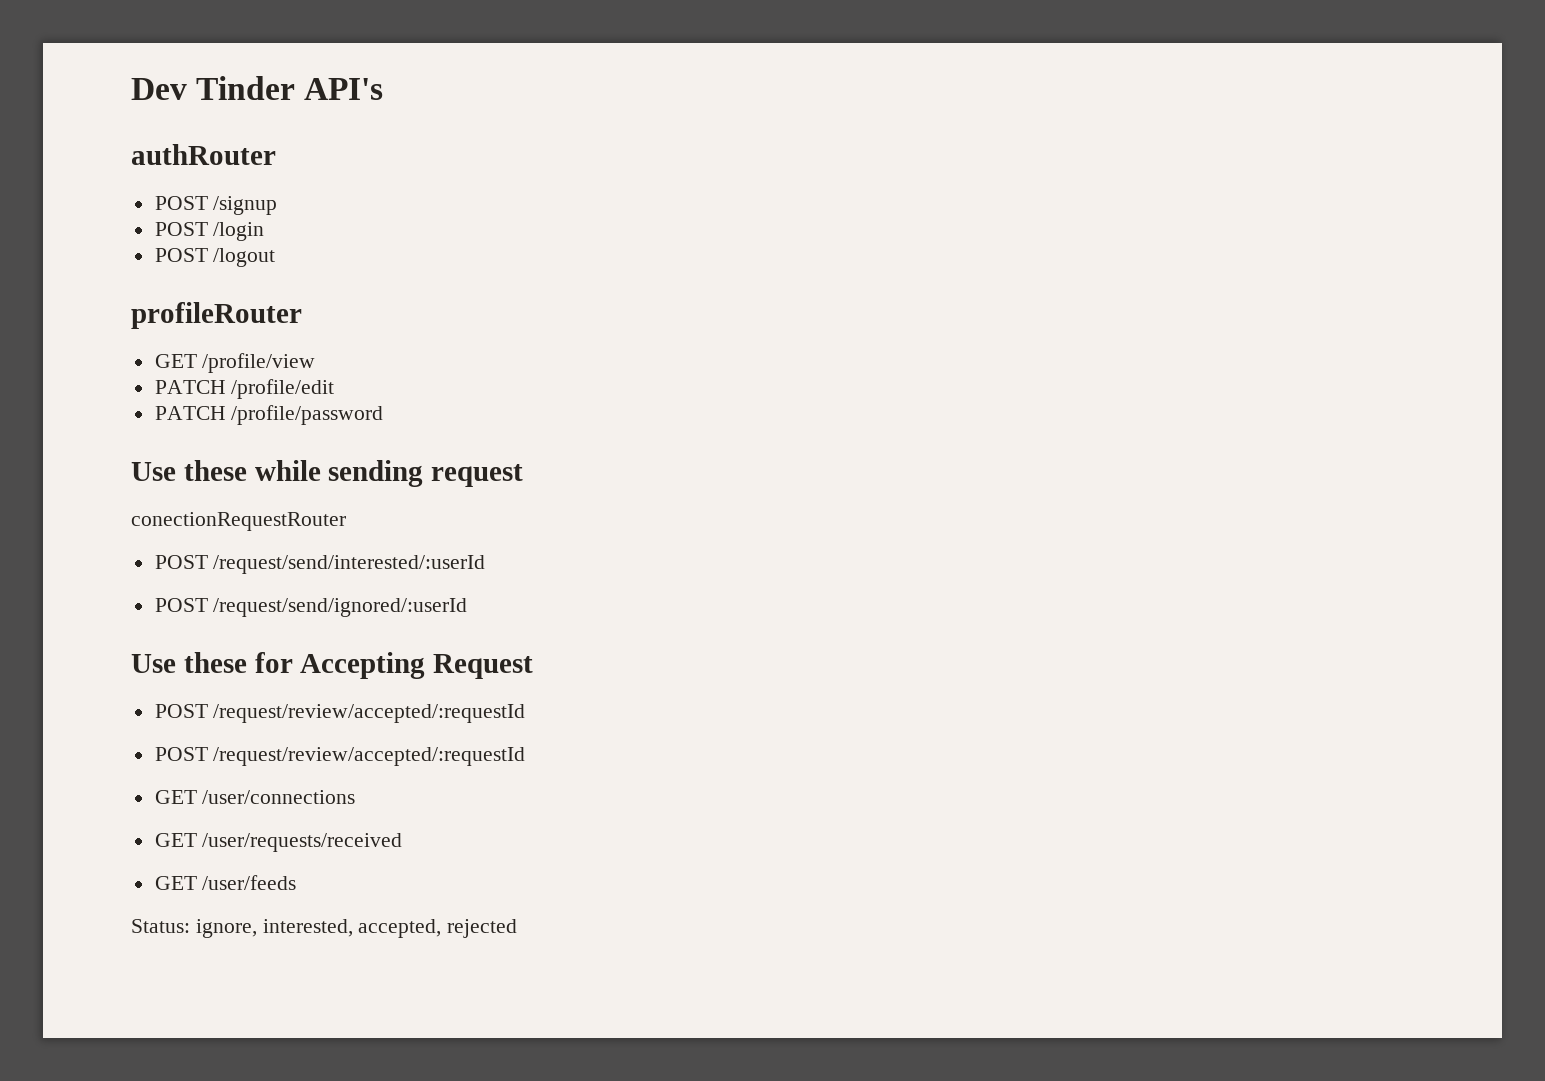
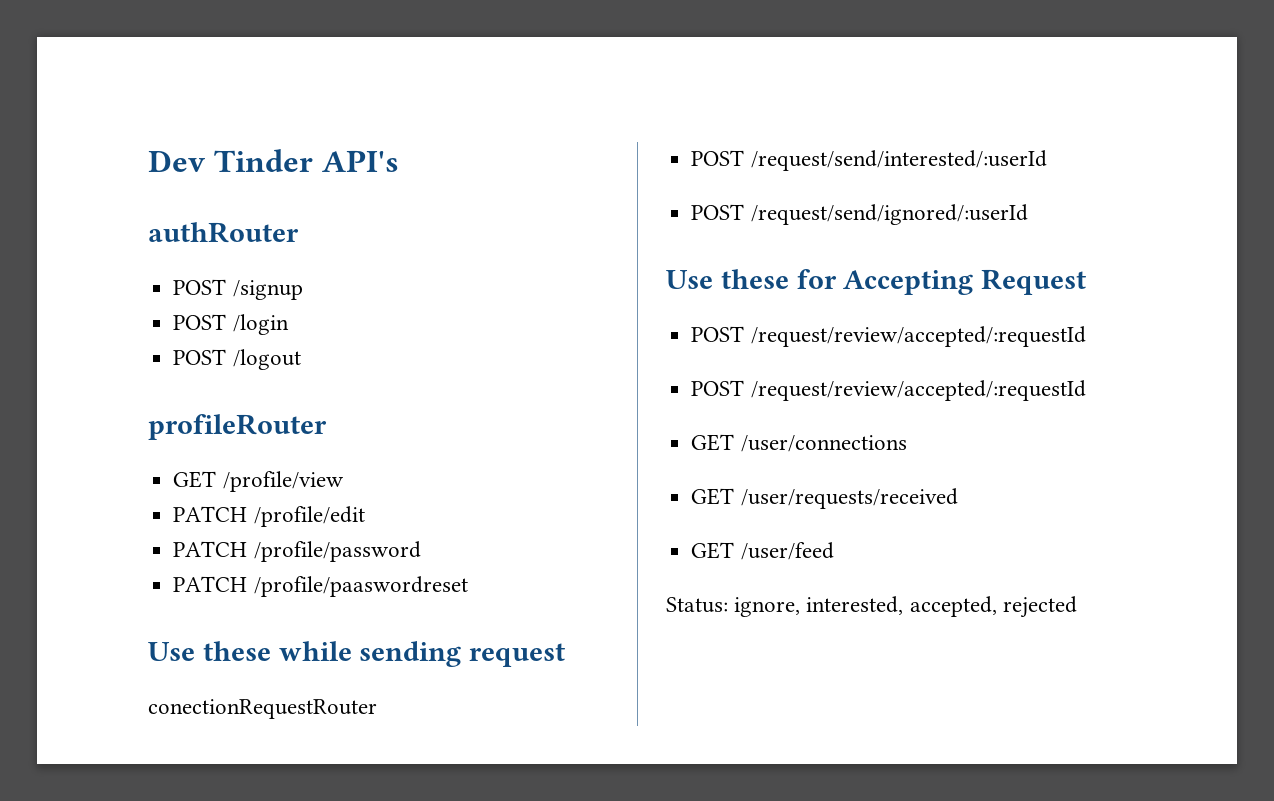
+ PATCH /profile/paaswordreset
- GET /user/feeds
+ GET /user/feed

